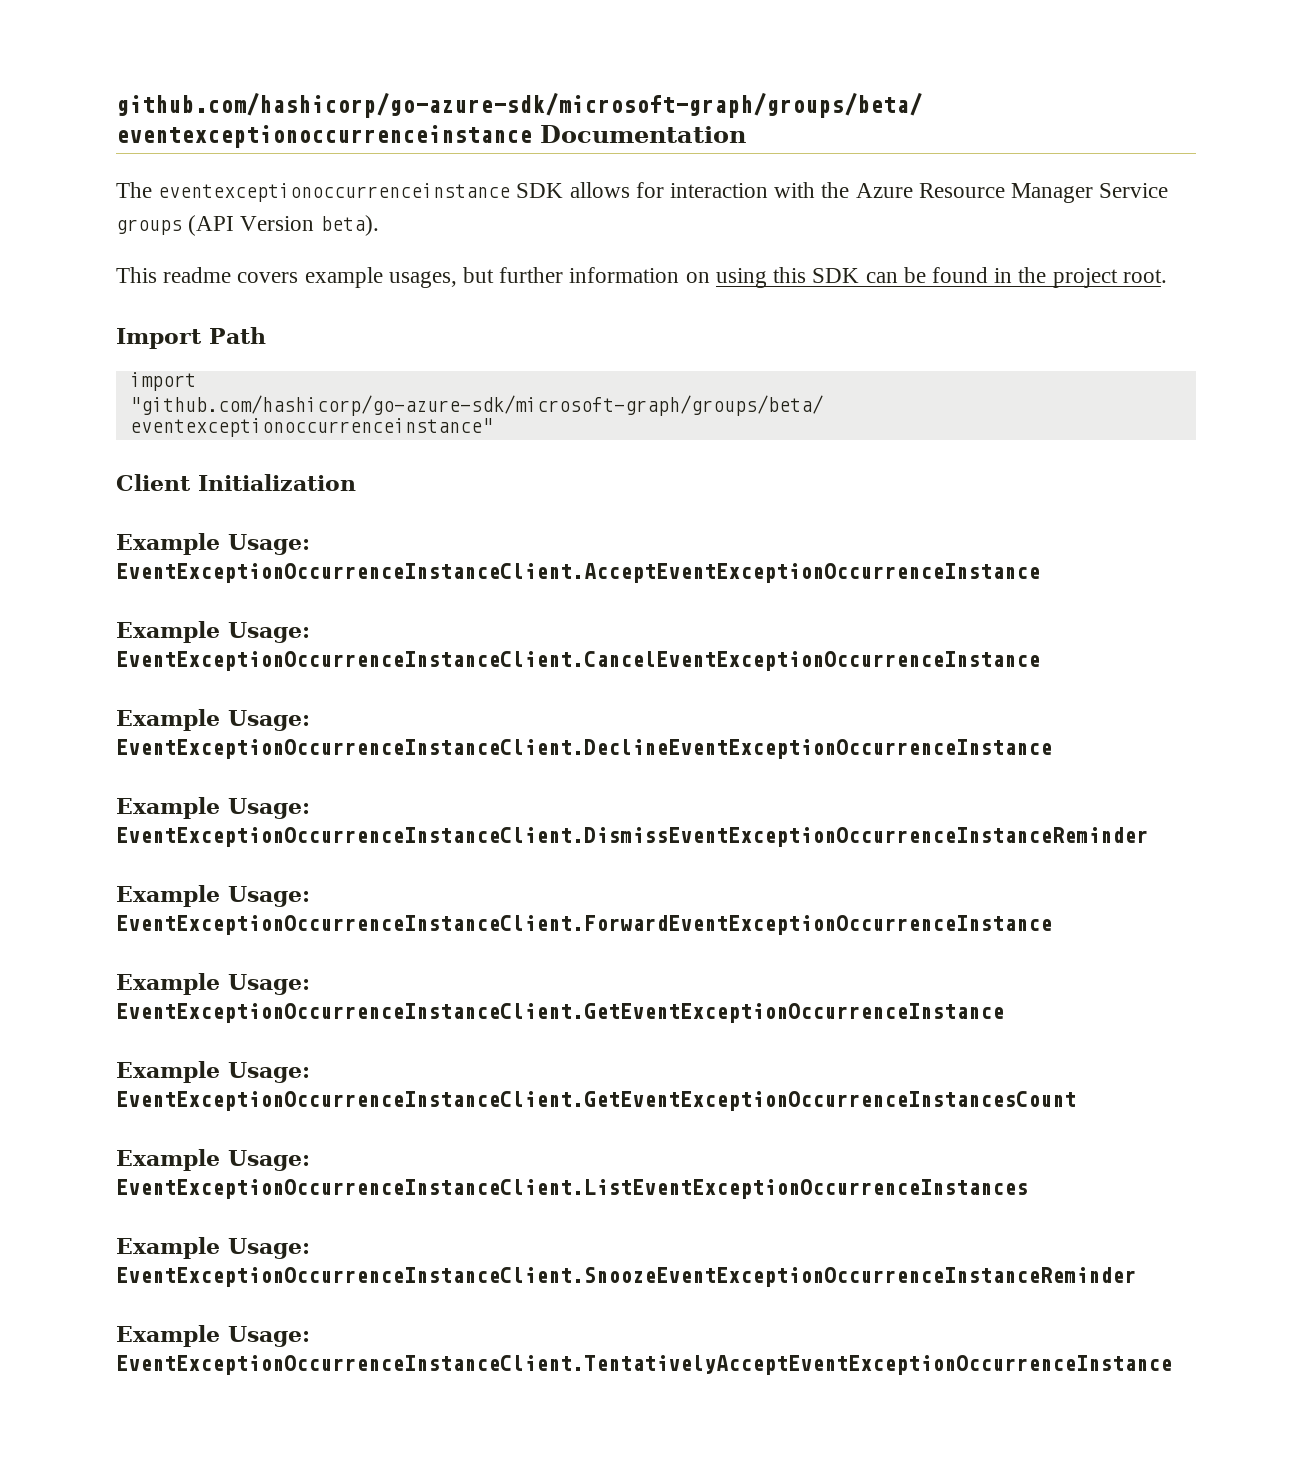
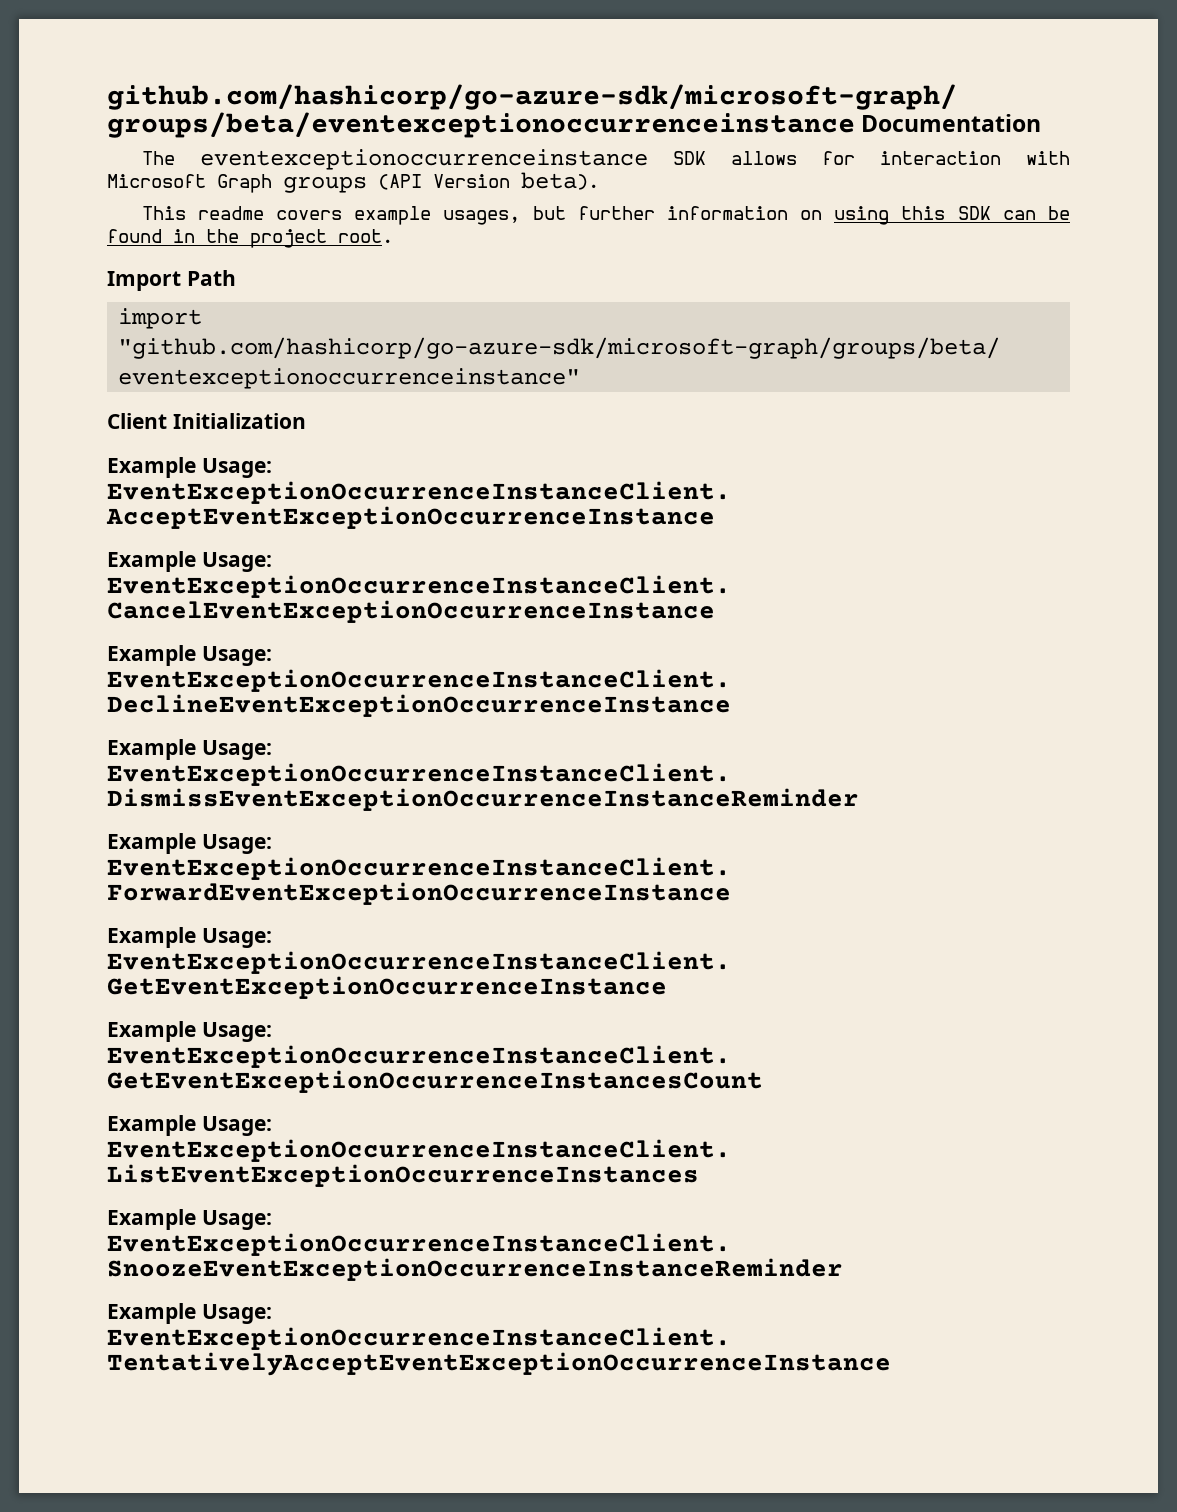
- The eventexceptionoccurrenceinstance SDK allows for interaction with the Azure Resource Manager Service groups (API Version beta).
+ The eventexceptionoccurrenceinstance SDK allows for interaction with Microsoft Graph groups (API Version beta).

